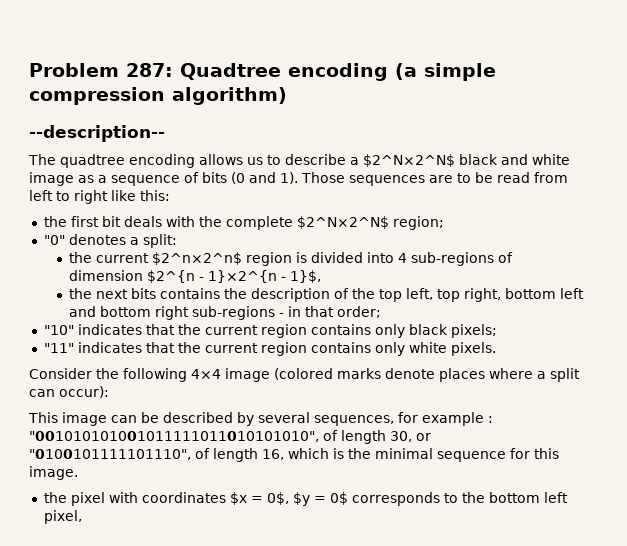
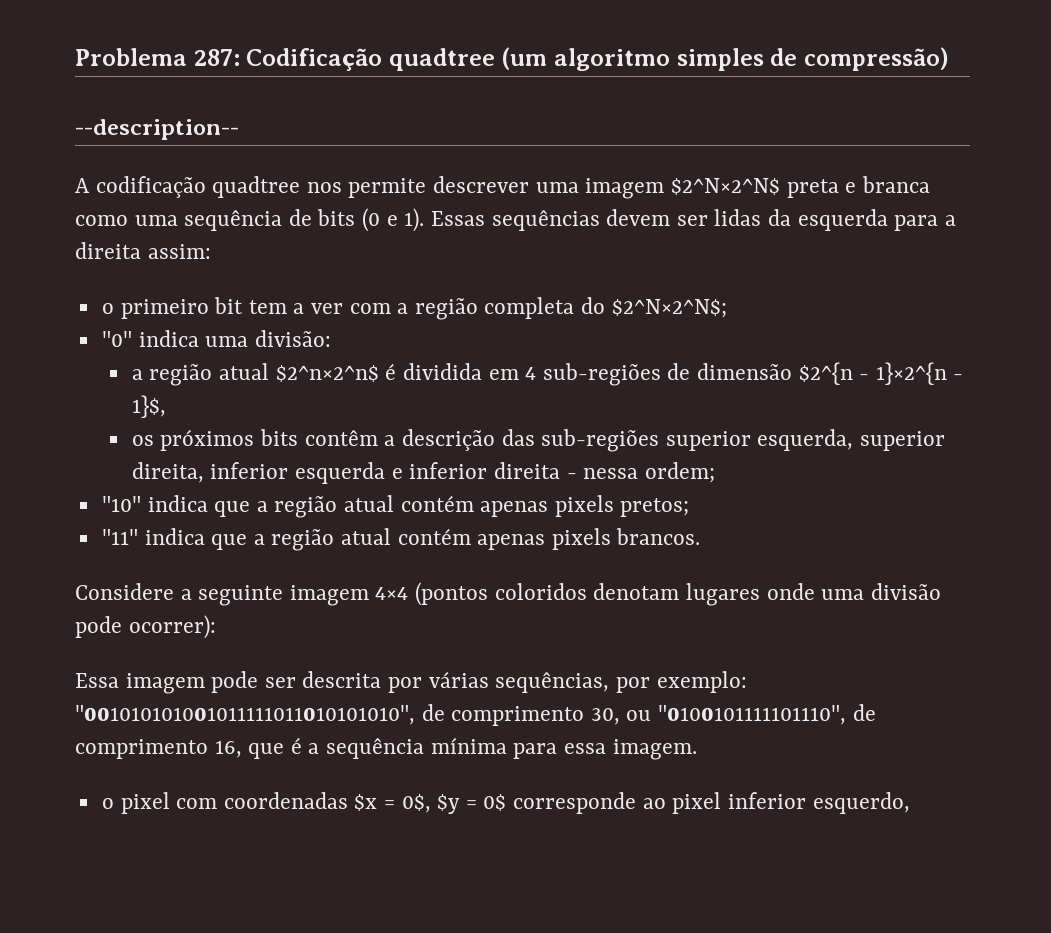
- Problem 287: Quadtree encoding (a simple compression algorithm)
+ Problema 287: Codificação quadtree (um algoritmo simples de compressão)
  --description--
- The quadtree encoding allows us to describe a $2^N×2^N$ black and white image as a sequence of bits (0 and 1). Those sequences are to be read from left to right like this:
- the first bit deals with the complete $2^N×2^N$ region;
- "0" denotes a split:
- the current $2^n×2^n$ region is divided into 4 sub-regions of dimension $2^{n - 1}×2^{n - 1}$,
+ A codificação quadtree nos permite descrever uma imagem $2^N×2^N$ preta e branca como uma sequência de bits (0 e 1). Essas sequências devem ser lidas da esquerda para a direita assim:
+ o primeiro bit tem a ver com a região completa do $2^N×2^N$;
+ "0" indica uma divisão:
+ a região atual $2^n×2^n$ é dividida em 4 sub-regiões de dimensão $2^{n - 1}×2^{n - 1}$,
- the next bits contains the description of the top left, top right, bottom left and bottom right sub-regions - in that order;
- "10" indicates that the current region contains only black pixels;
- "11" indicates that the current region contains only white pixels.
- Consider the following 4×4 image (colored marks denote places where a split can occur):
- This image can be described by several sequences, for example : "001010101001011111011010101010", of length 30, or "0100101111101110", of length 16, which is the minimal sequence for this image.
- the pixel with coordinates $x = 0$, $y = 0$ corresponds to the bottom left pixel,
+ os próximos bits contêm a descrição das sub-regiões superior esquerda, superior direita, inferior esquerda e inferior direita - nessa ordem;
+ "10" indica que a região atual contém apenas pixels pretos;
+ "11" indica que a região atual contém apenas pixels brancos.
+ Considere a seguinte imagem 4×4 (pontos coloridos denotam lugares onde uma divisão pode ocorrer):
+ Essa imagem pode ser descrita por várias sequências, por exemplo: "001010101001011111011010101010", de comprimento 30, ou "0100101111101110", de comprimento 16, que é a sequência mínima para essa imagem.
+ o pixel com coordenadas $x = 0$, $y = 0$ corresponde ao pixel inferior esquerdo,

